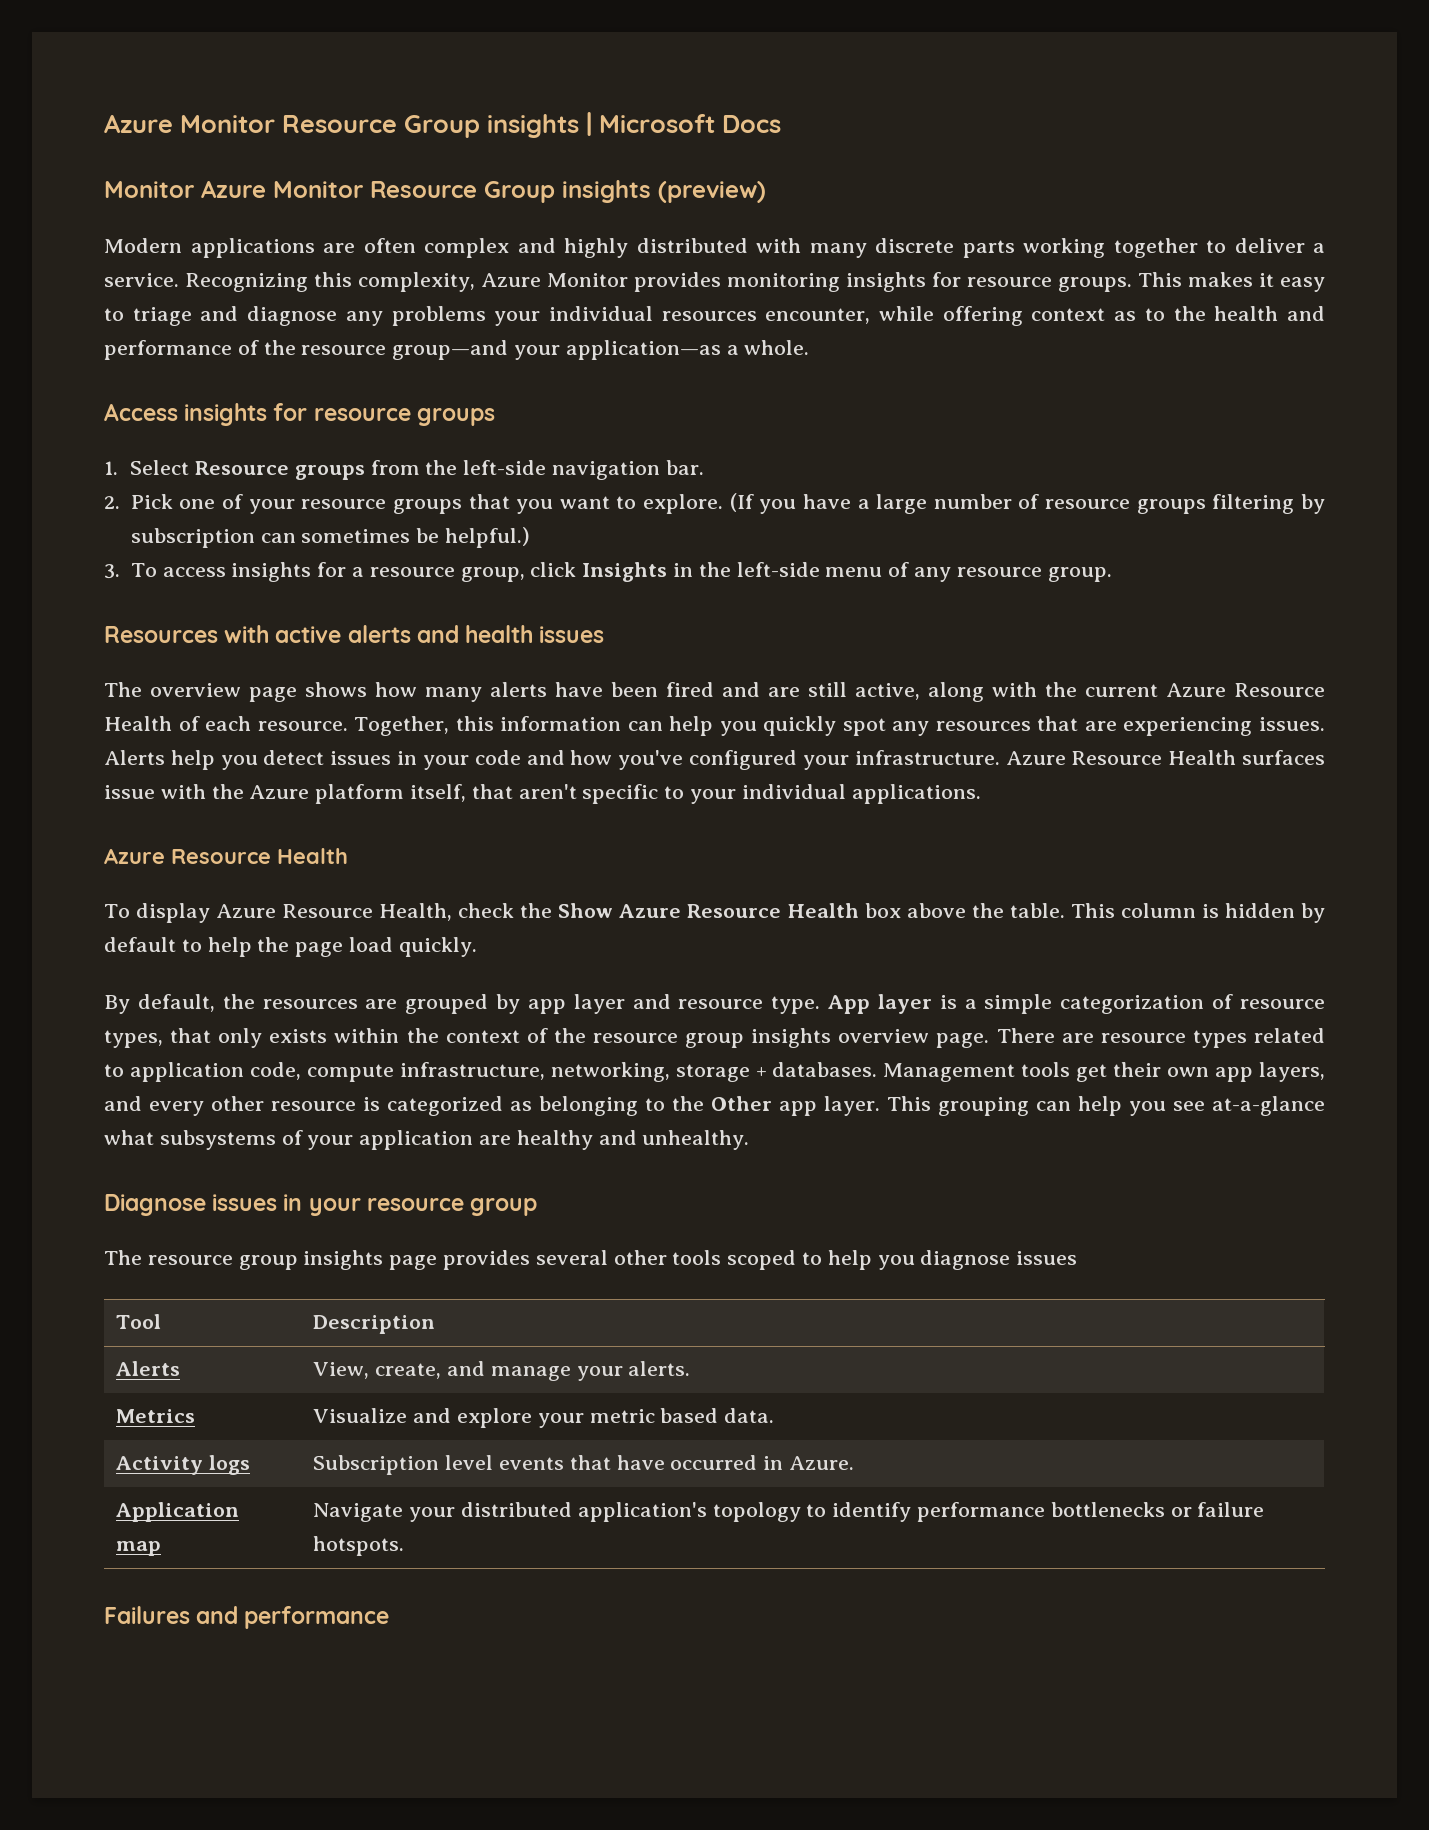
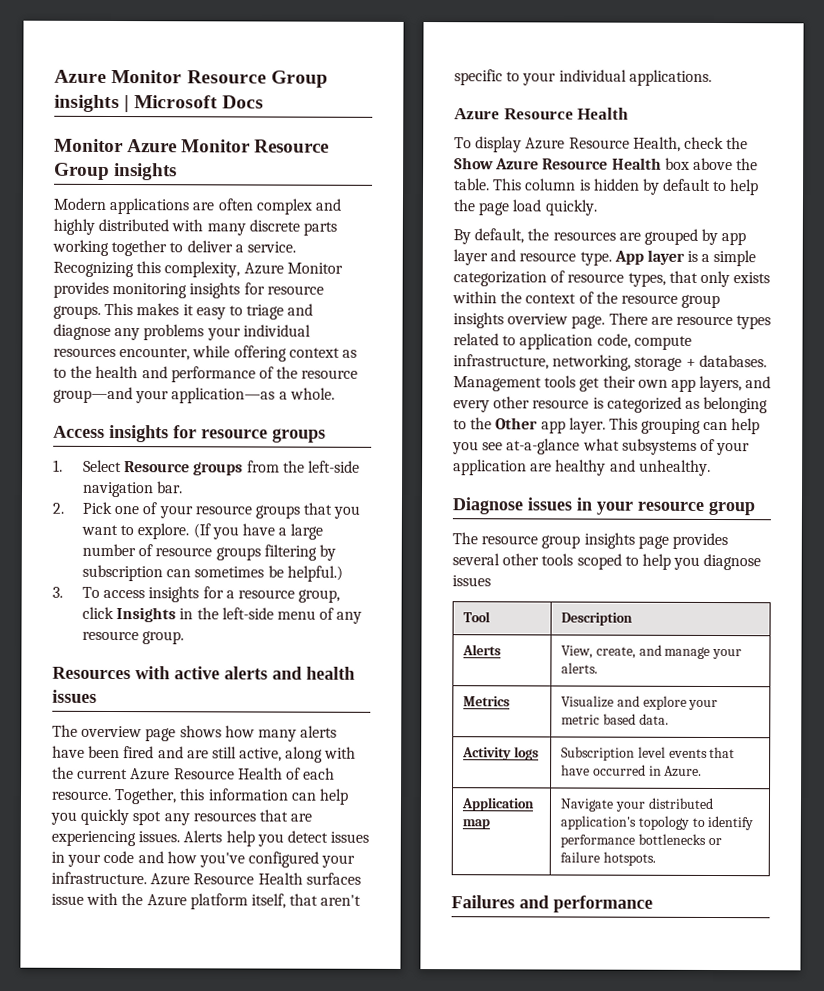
- Monitor Azure Monitor Resource Group insights (preview)
+ Monitor Azure Monitor Resource Group insights

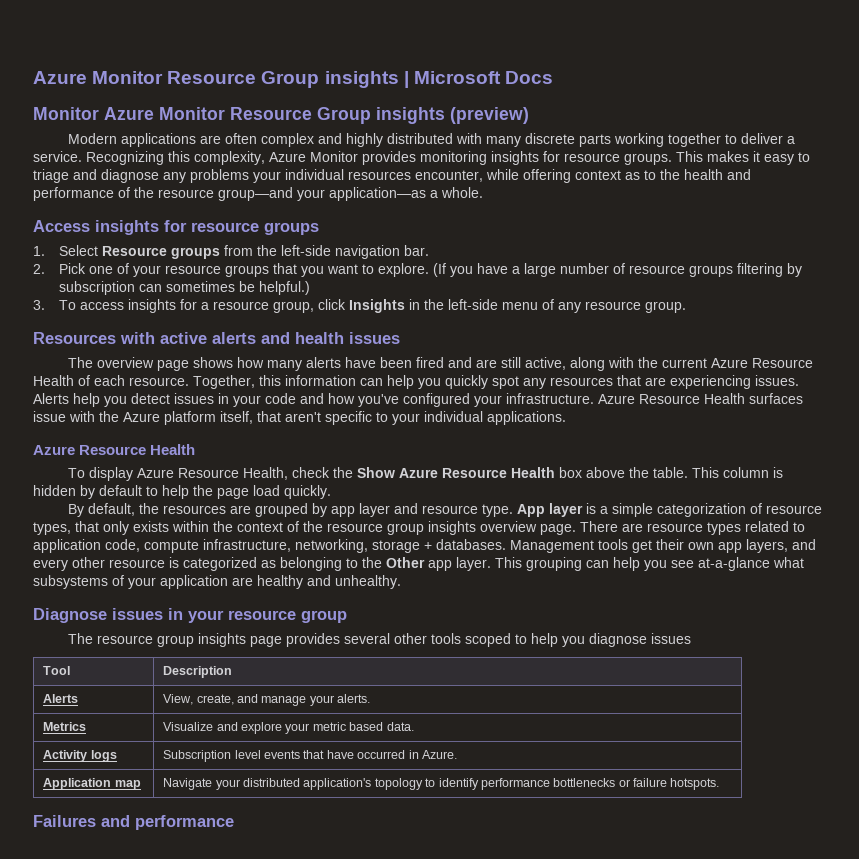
- Monitor Azure Monitor Resource Group insights
+ Monitor Azure Monitor Resource Group insights (preview)

